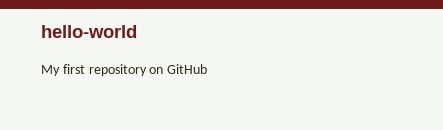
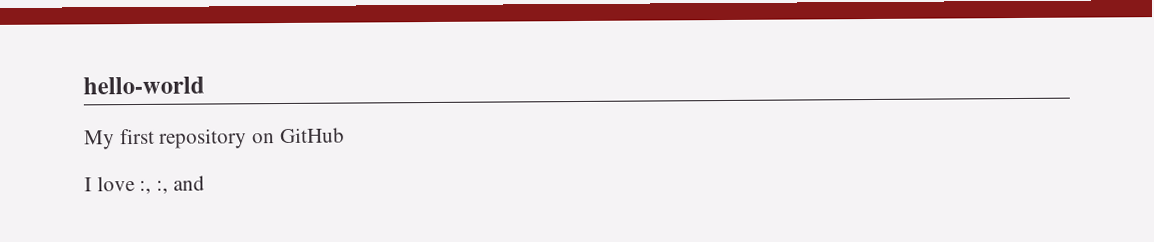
+ I love :, :, and

